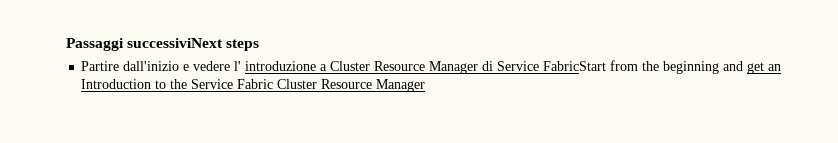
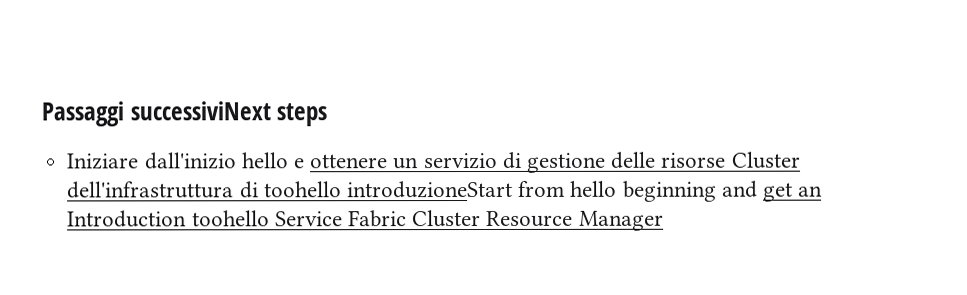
- Partire dall'inizio e vedere l' introduzione a Cluster Resource Manager di Service FabricStart from the beginning and get an Introduction to the Service Fabric Cluster Resource Manager
+ Iniziare dall'inizio hello e ottenere un servizio di gestione delle risorse Cluster dell'infrastruttura di toohello introduzioneStart from hello beginning and get an Introduction toohello Service Fabric Cluster Resource Manager

